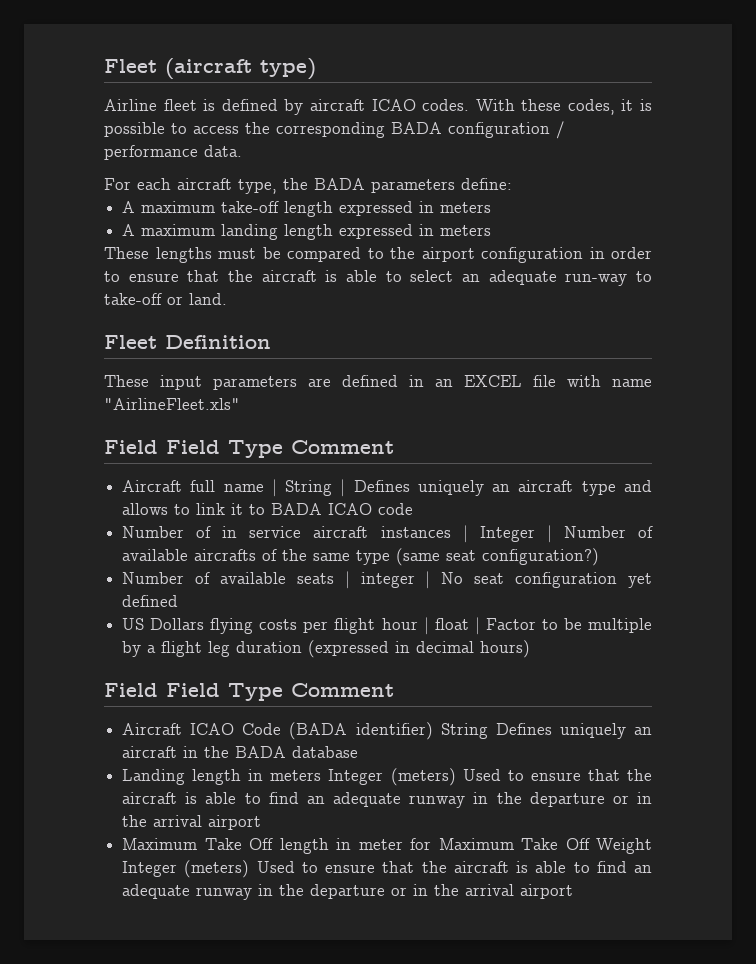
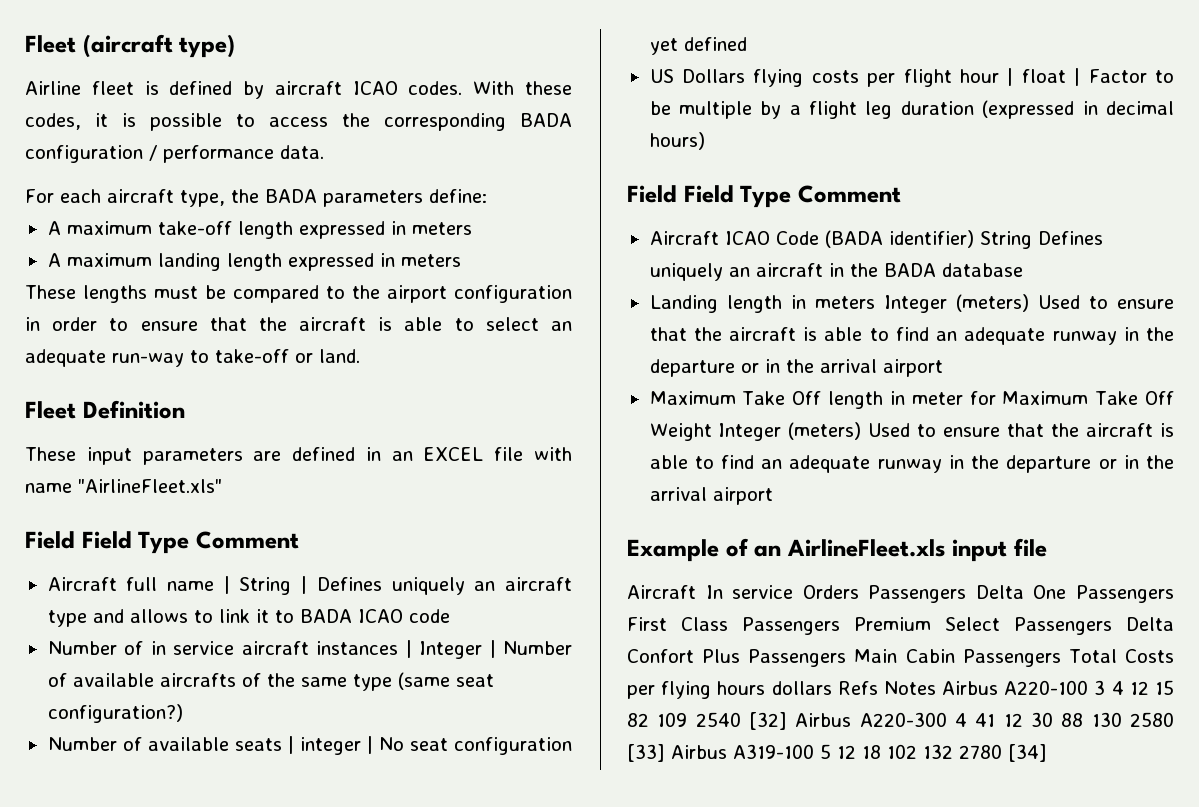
+ Example of an AirlineFleet.xls input file
+ Aircraft In service Orders Passengers Delta One Passengers First Class Passengers Premium Select Passengers Delta Confort Plus Passengers Main Cabin Passengers Total Costs per flying hours dollars Refs Notes Airbus A220-100 3 4 12 15 82 109 2540 [32] Airbus A220-300 4 41 12 30 88 130 2580 [33] Airbus A319-100 5 12 18 102 132 2780 [34]

